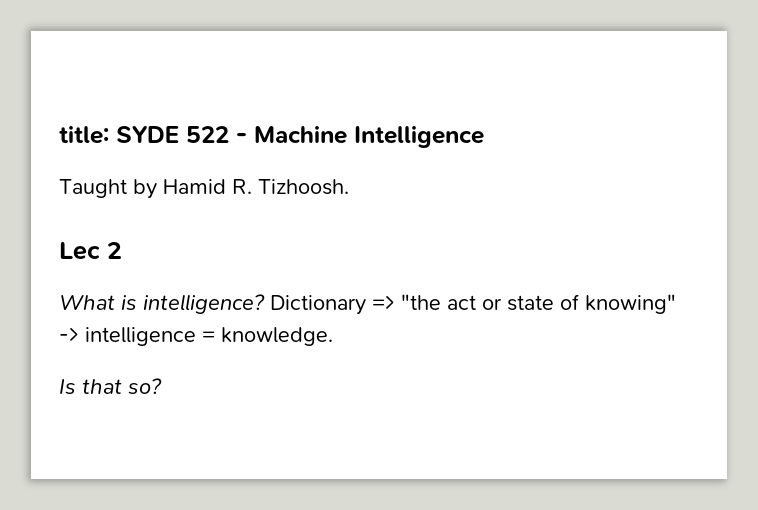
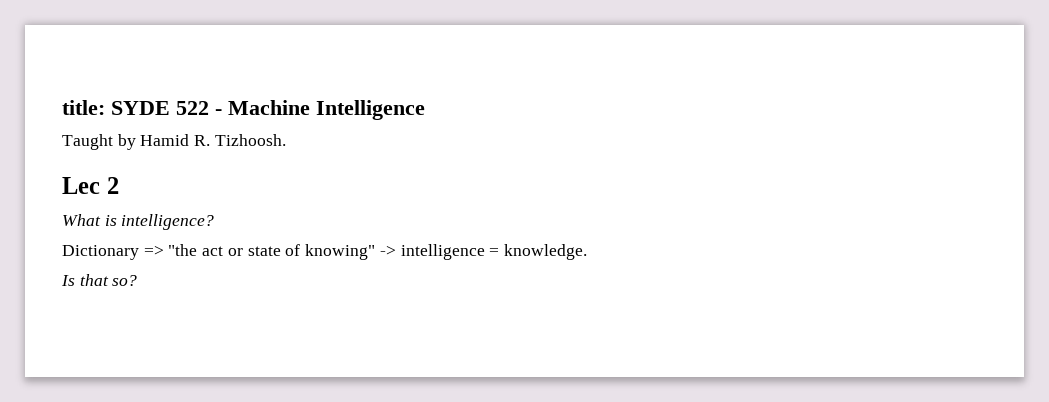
- What is intelligence? Dictionary => "the act or state of knowing" -> intelligence = knowledge.
+ What is intelligence?
+ Dictionary => "the act or state of knowing" -> intelligence = knowledge.

